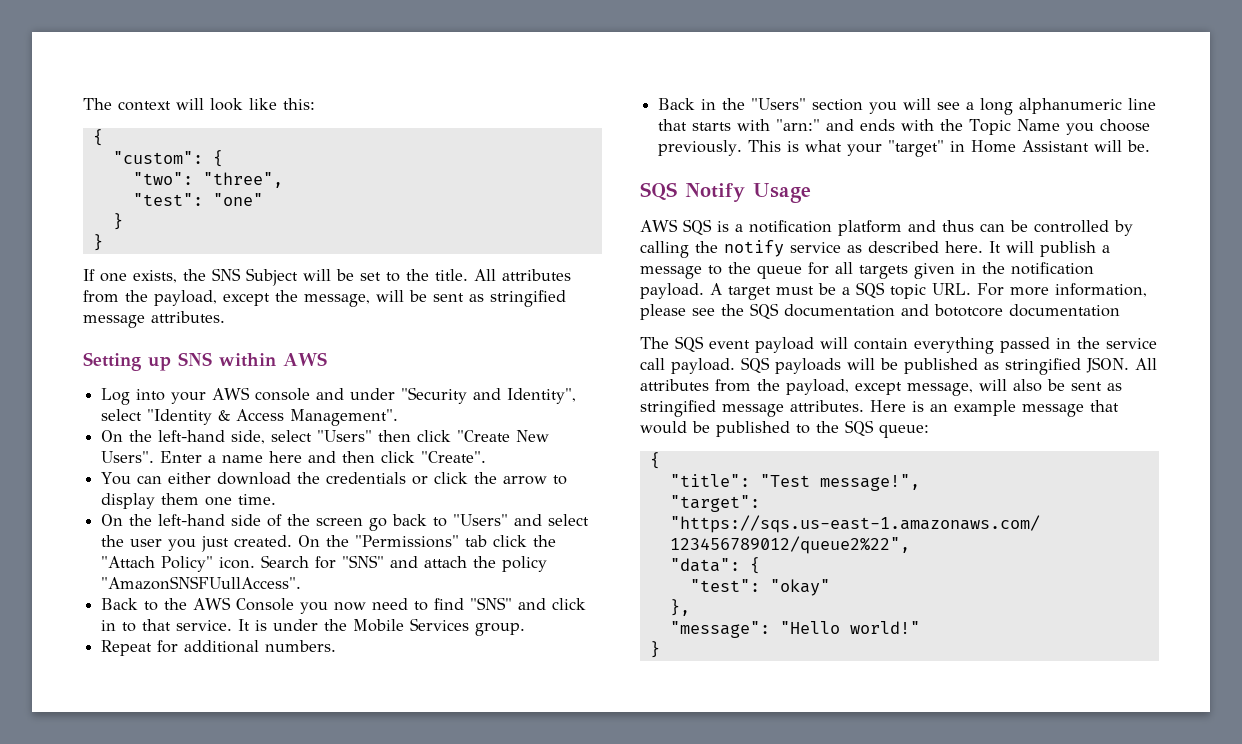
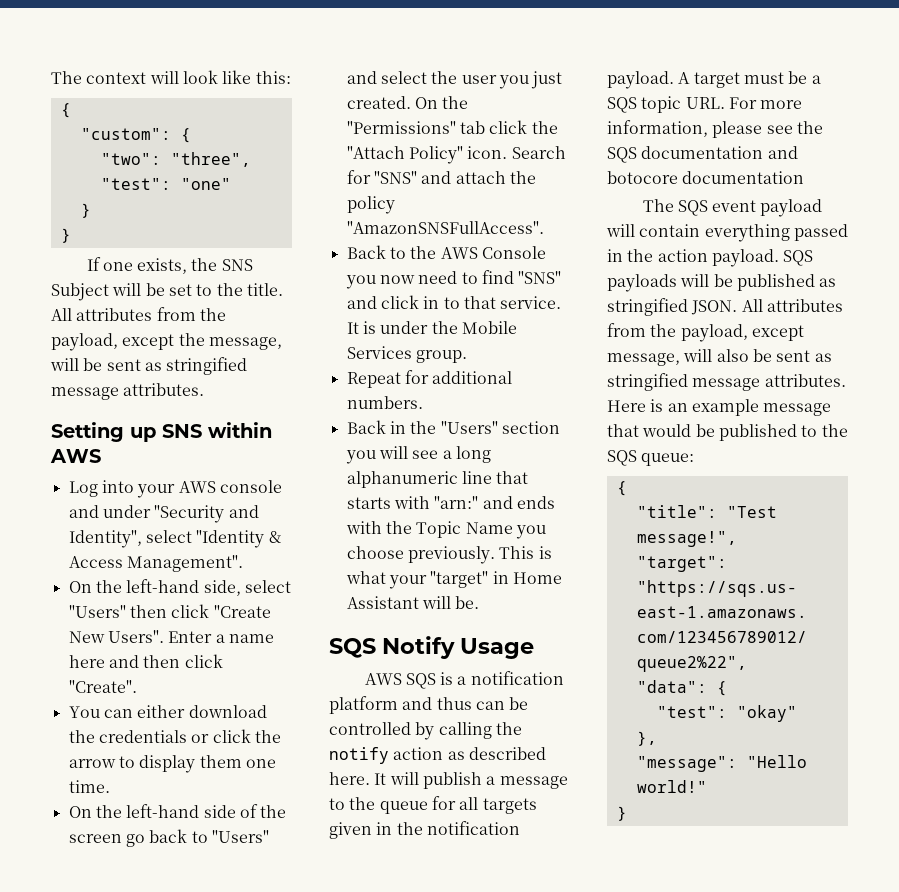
- Search for "SNS" and attach the policy "AmazonSNSFUullAccess".
+ Search for "SNS" and attach the policy "AmazonSNSFullAccess".
- AWS SQS is a notification platform and thus can be controlled by calling the notify service as described here.
+ AWS SQS is a notification platform and thus can be controlled by calling the notify action as described here.
- A target must be a SQS topic URL. For more information, please see the SQS documentation and bototcore documentation
+ A target must be a SQS topic URL. For more information, please see the SQS documentation and botocore documentation
- The SQS event payload will contain everything passed in the service call payload.
+ The SQS event payload will contain everything passed in the action payload.

